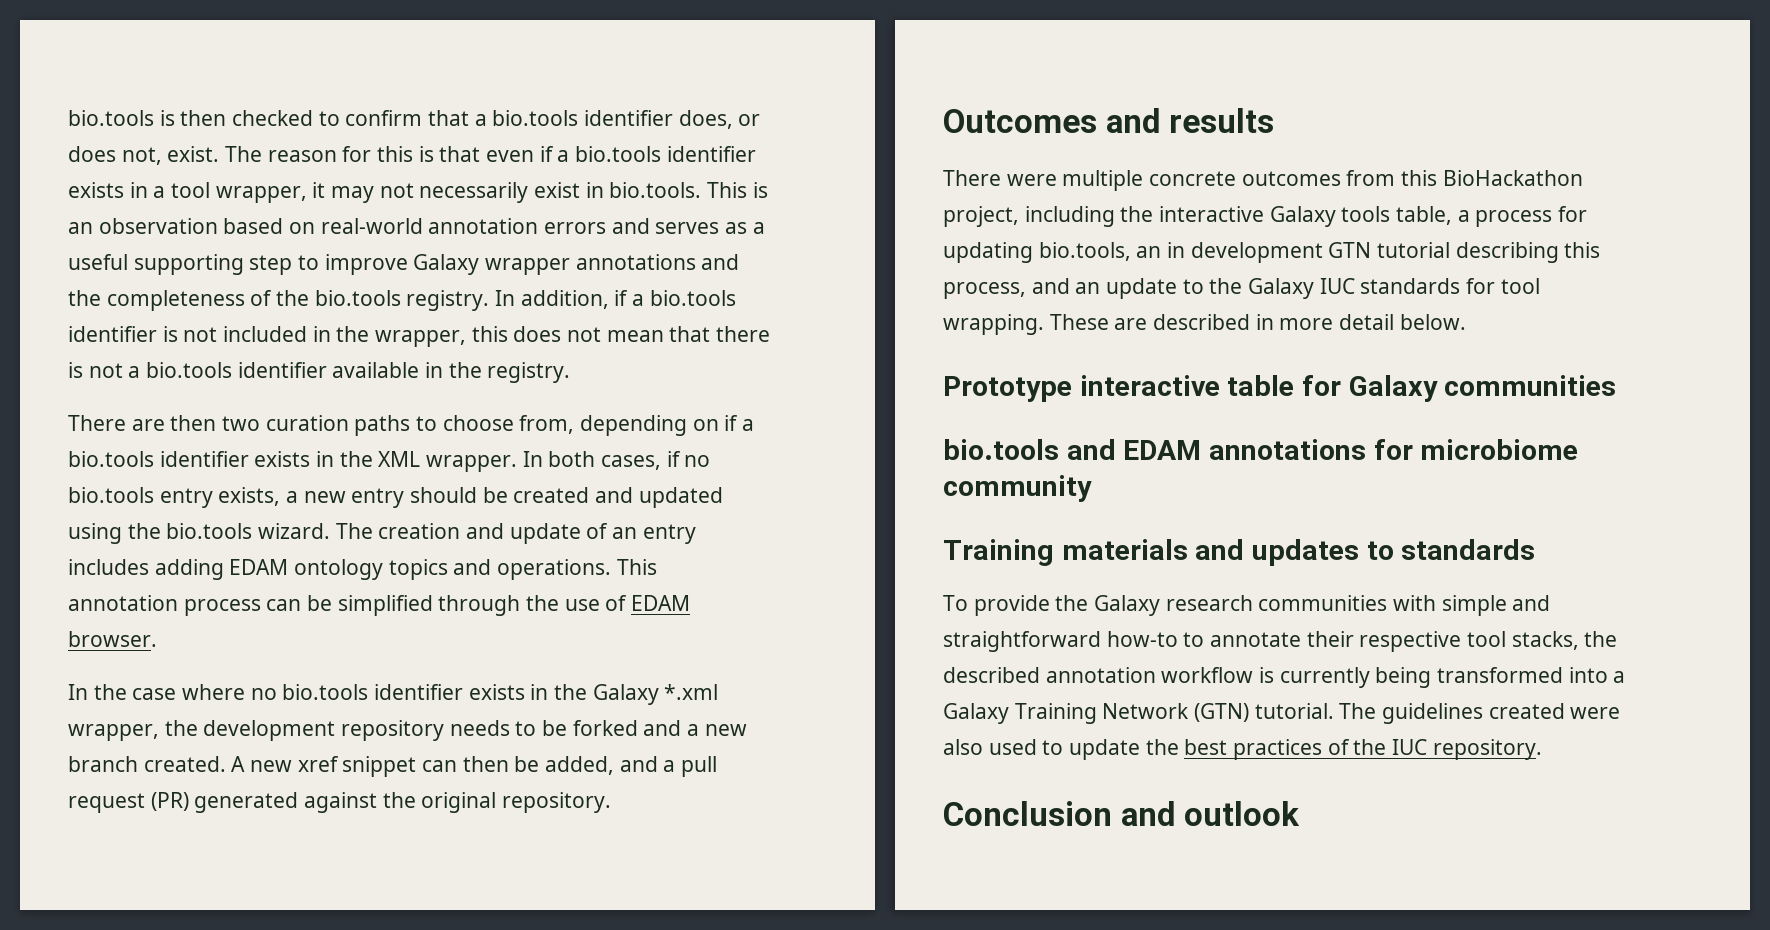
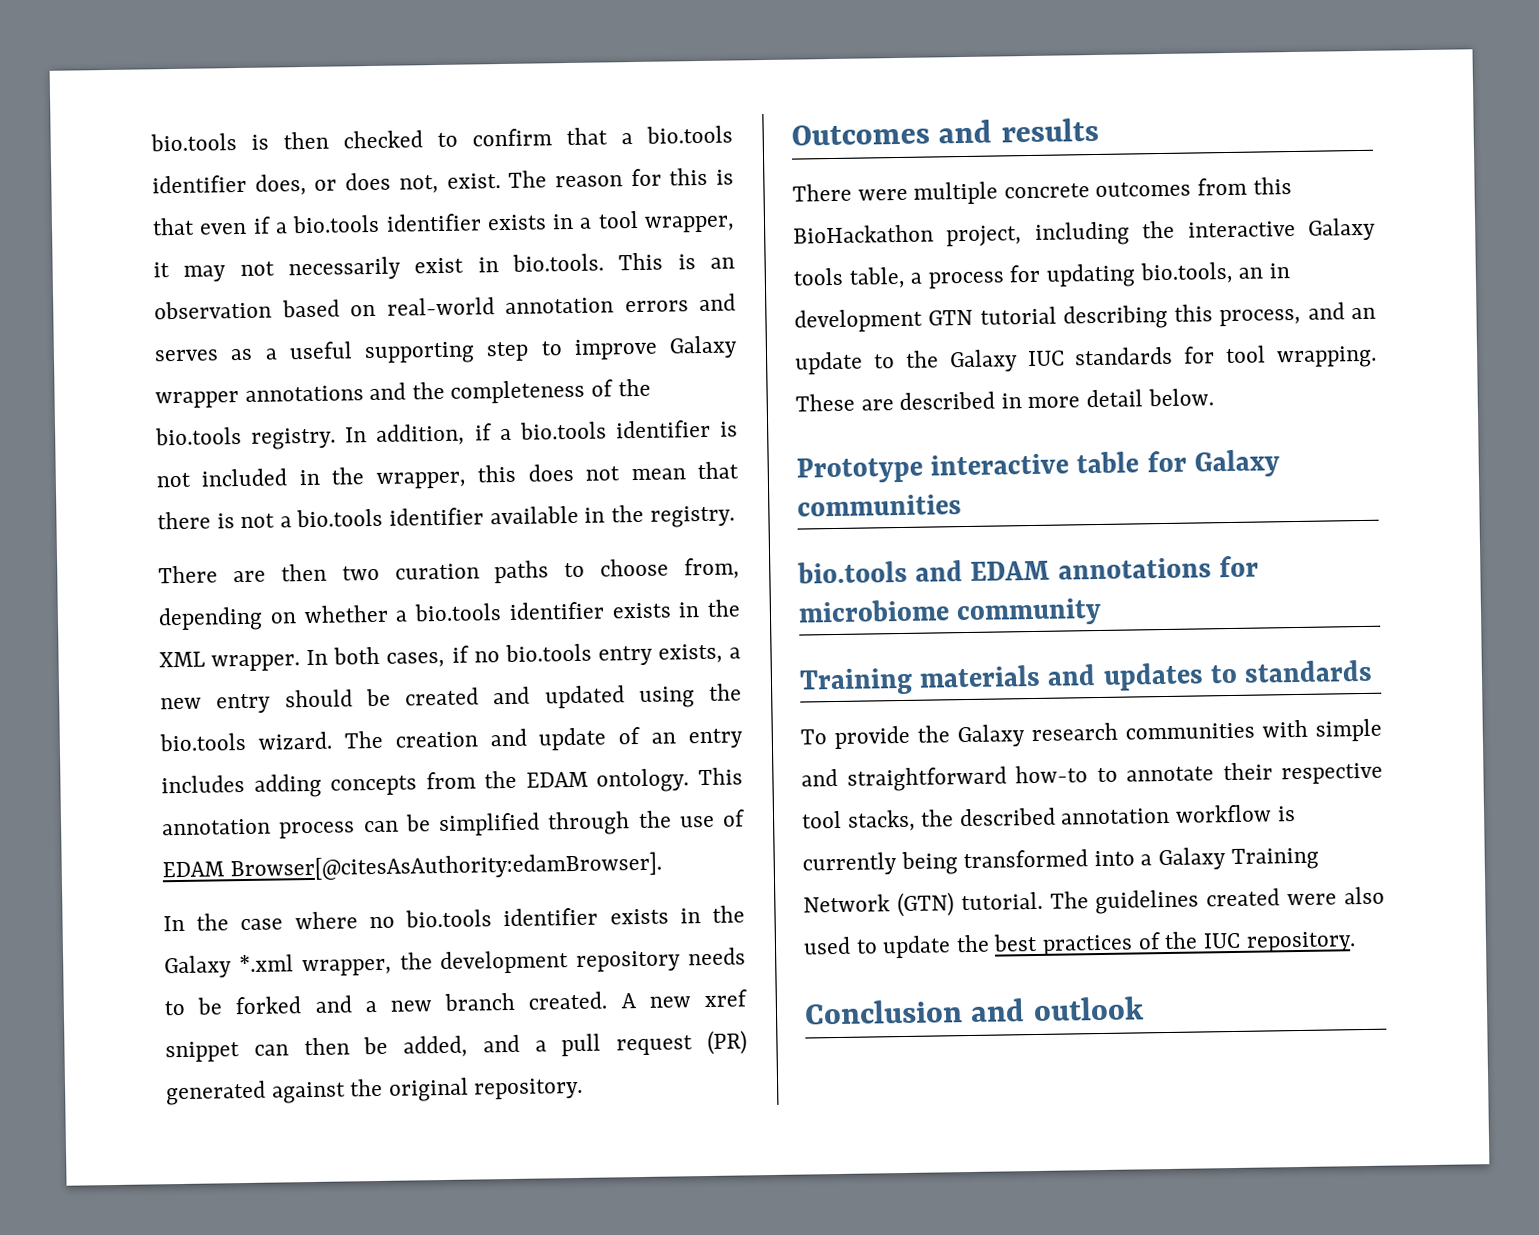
- There are then two curation paths to choose from, depending on if a bio.tools identifier exists in the XML wrapper.
+ There are then two curation paths to choose from, depending on whether a bio.tools identifier exists in the XML wrapper.
- The creation and update of an entry includes adding EDAM ontology topics and operations.
+ The creation and update of an entry includes adding concepts from the EDAM ontology.
- This annotation process can be simplified through the use of EDAM browser.
+ This annotation process can be simplified through the use of EDAM Browser[@citesAsAuthority:edamBrowser].

